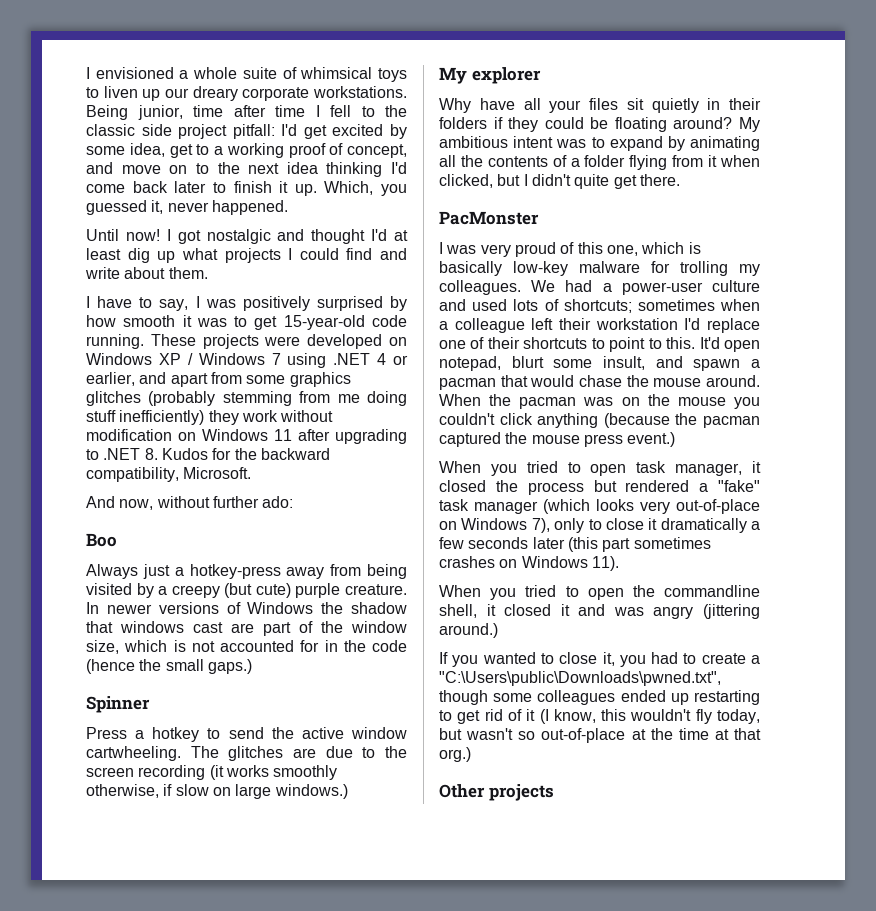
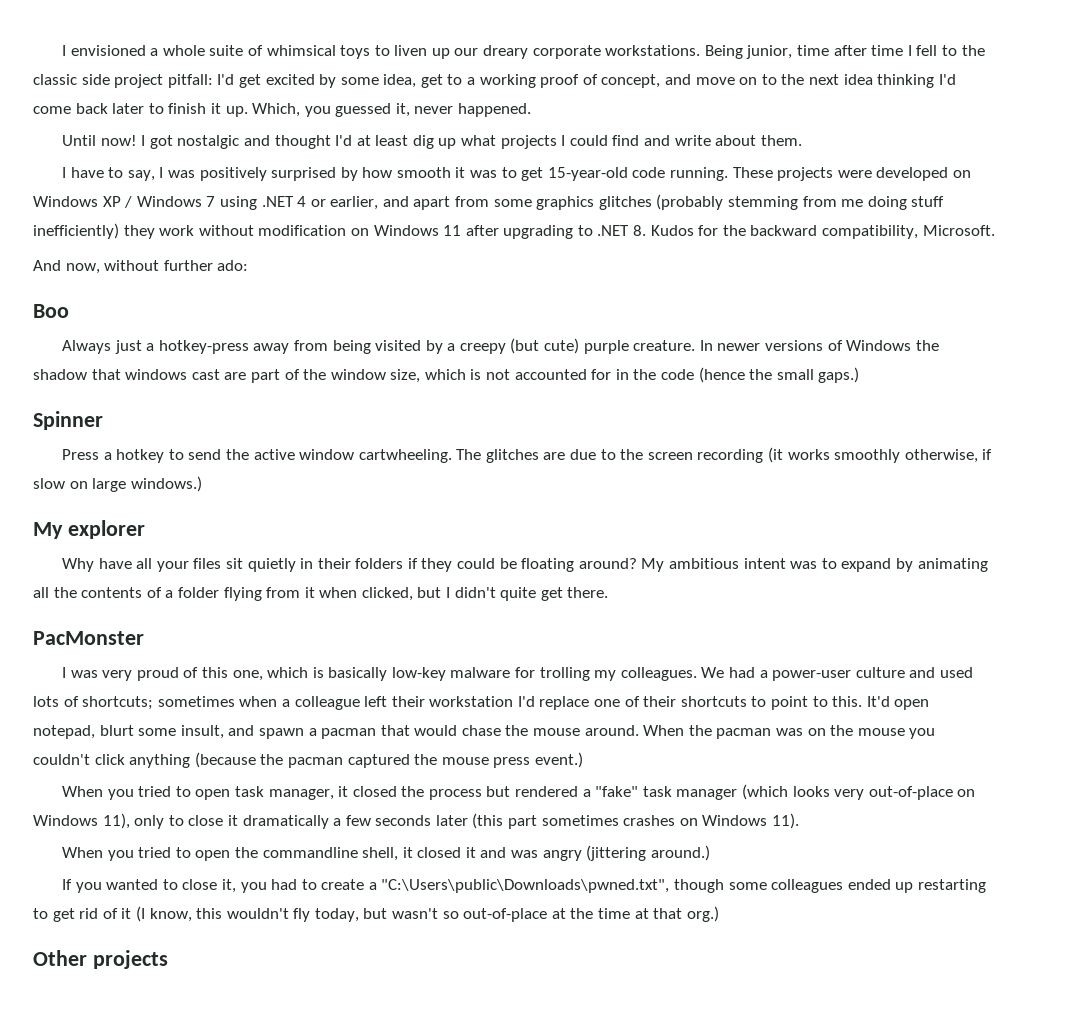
- When you tried to open task manager, it closed the process but rendered a "fake" task manager (which looks very out-of-place on Windows 7), only to close it dramatically a few seconds later (this part sometimes crashes on Windows 11).
+ When you tried to open task manager, it closed the process but rendered a "fake" task manager (which looks very out-of-place on Windows 11), only to close it dramatically a few seconds later (this part sometimes crashes on Windows 11).

